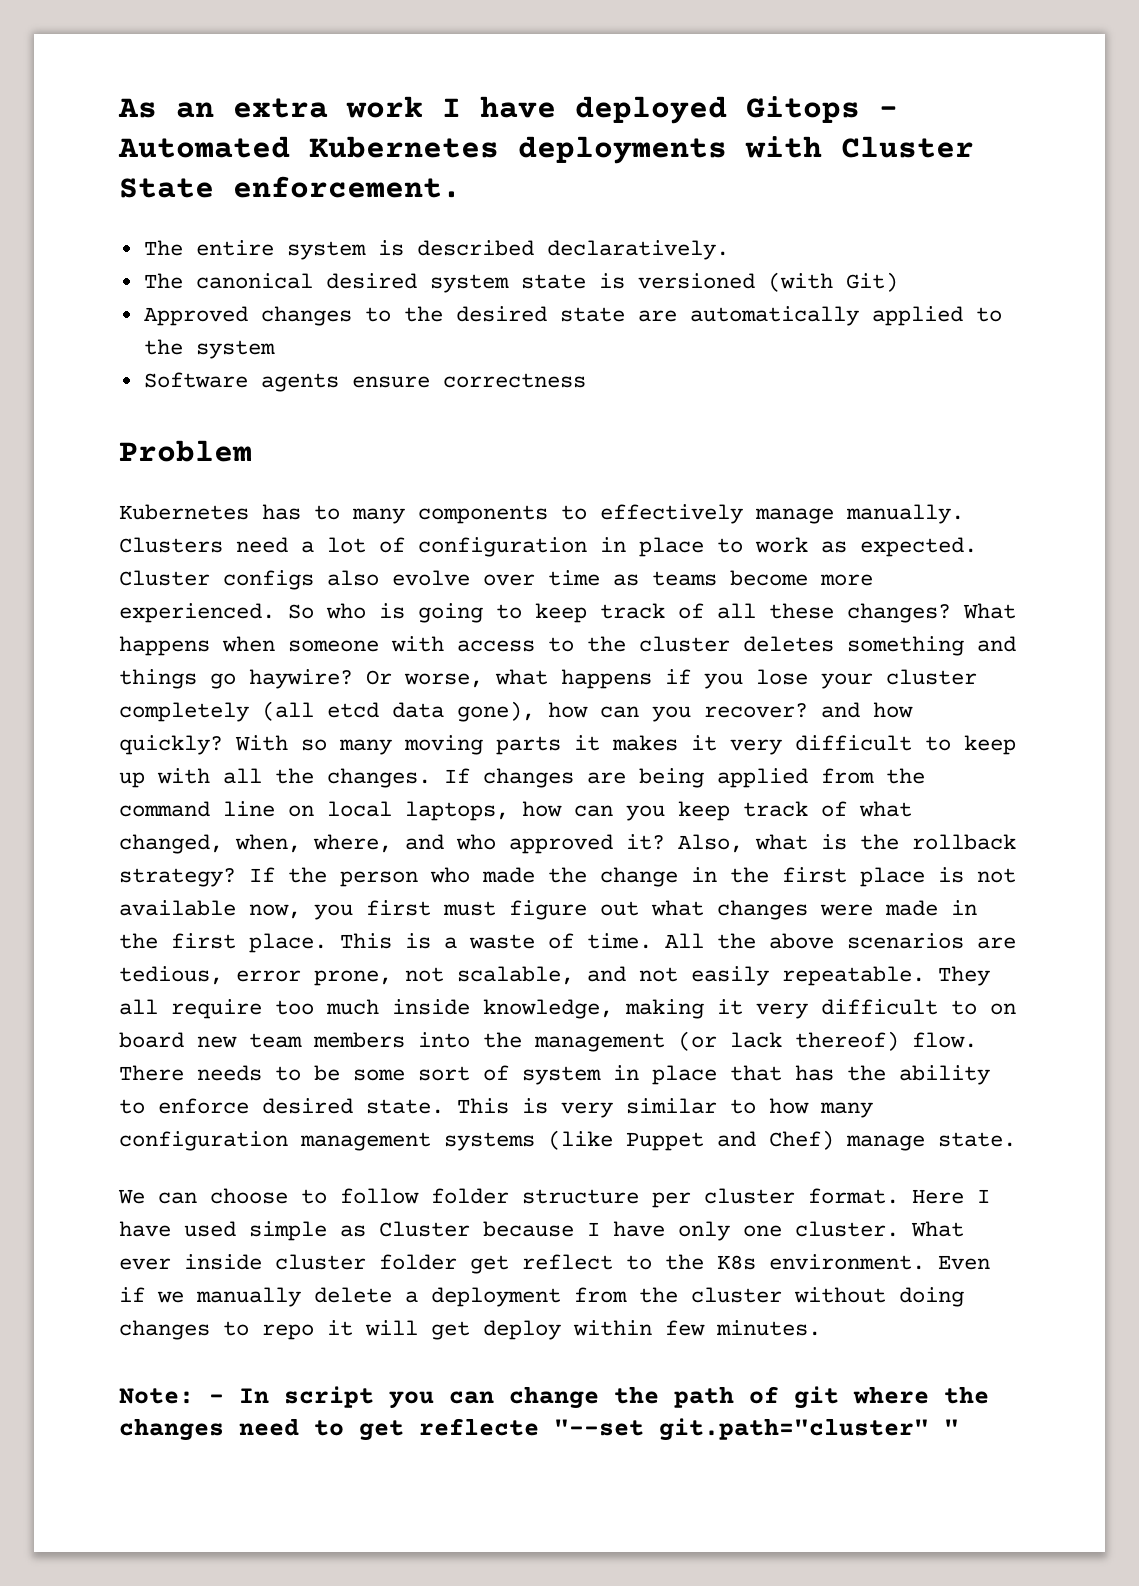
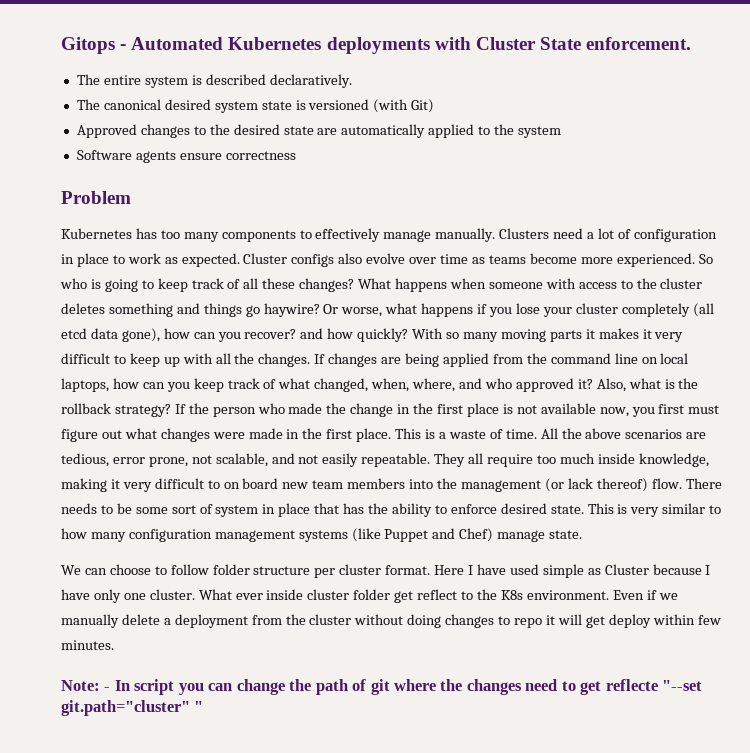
- As an extra work I have deployed Gitops - Automated Kubernetes deployments with Cluster State enforcement.
+ Gitops - Automated Kubernetes deployments with Cluster State enforcement.
- Kubernetes has to many components to effectively manage manually.
+ Kubernetes has too many components to effectively manage manually.

